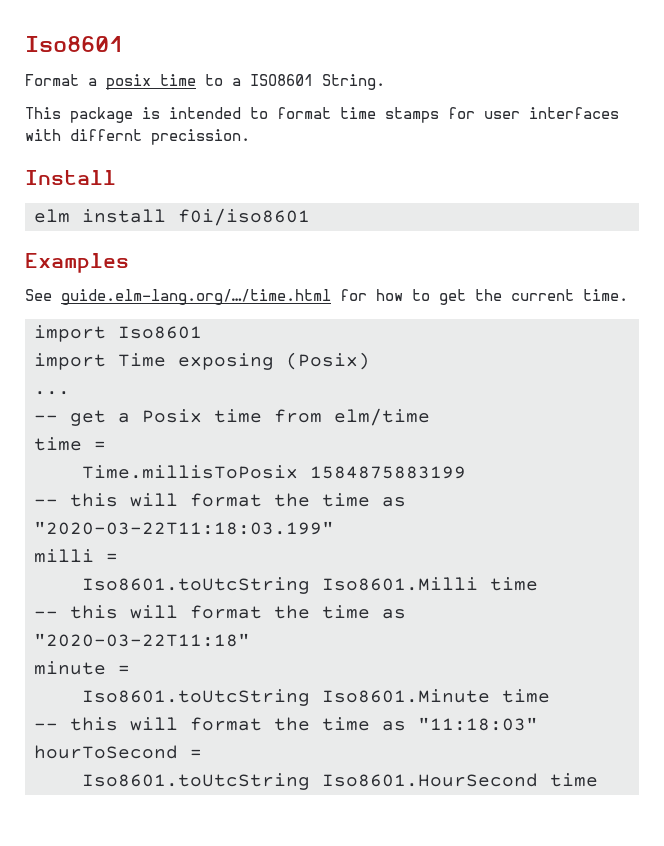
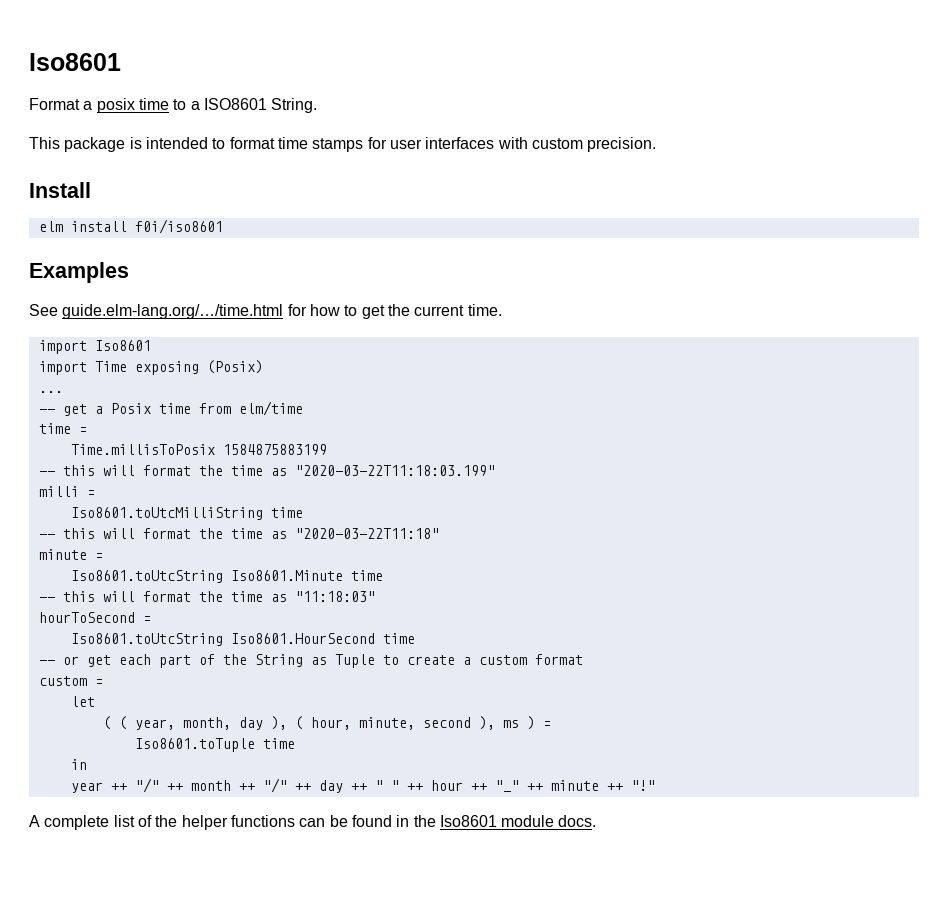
- This package is intended to format time stamps for user interfaces with differnt precission.
+ This package is intended to format time stamps for user interfaces with custom precision.
- Iso8601.toUtcString Iso8601.Milli time
+ Iso8601.toUtcMilliString time
+ -- or get each part of the String as Tuple to create a custom format
+ custom =
+ let
+ ( ( year, month, day ), ( hour, minute, second ), ms ) =
+ Iso8601.toTuple time
+ in
+ year ++ "/" ++ month ++ "/" ++ day ++ " " ++ hour ++ "_" ++ minute ++ "!"
+ A complete list of the helper functions can be found in the Iso8601 module docs.

